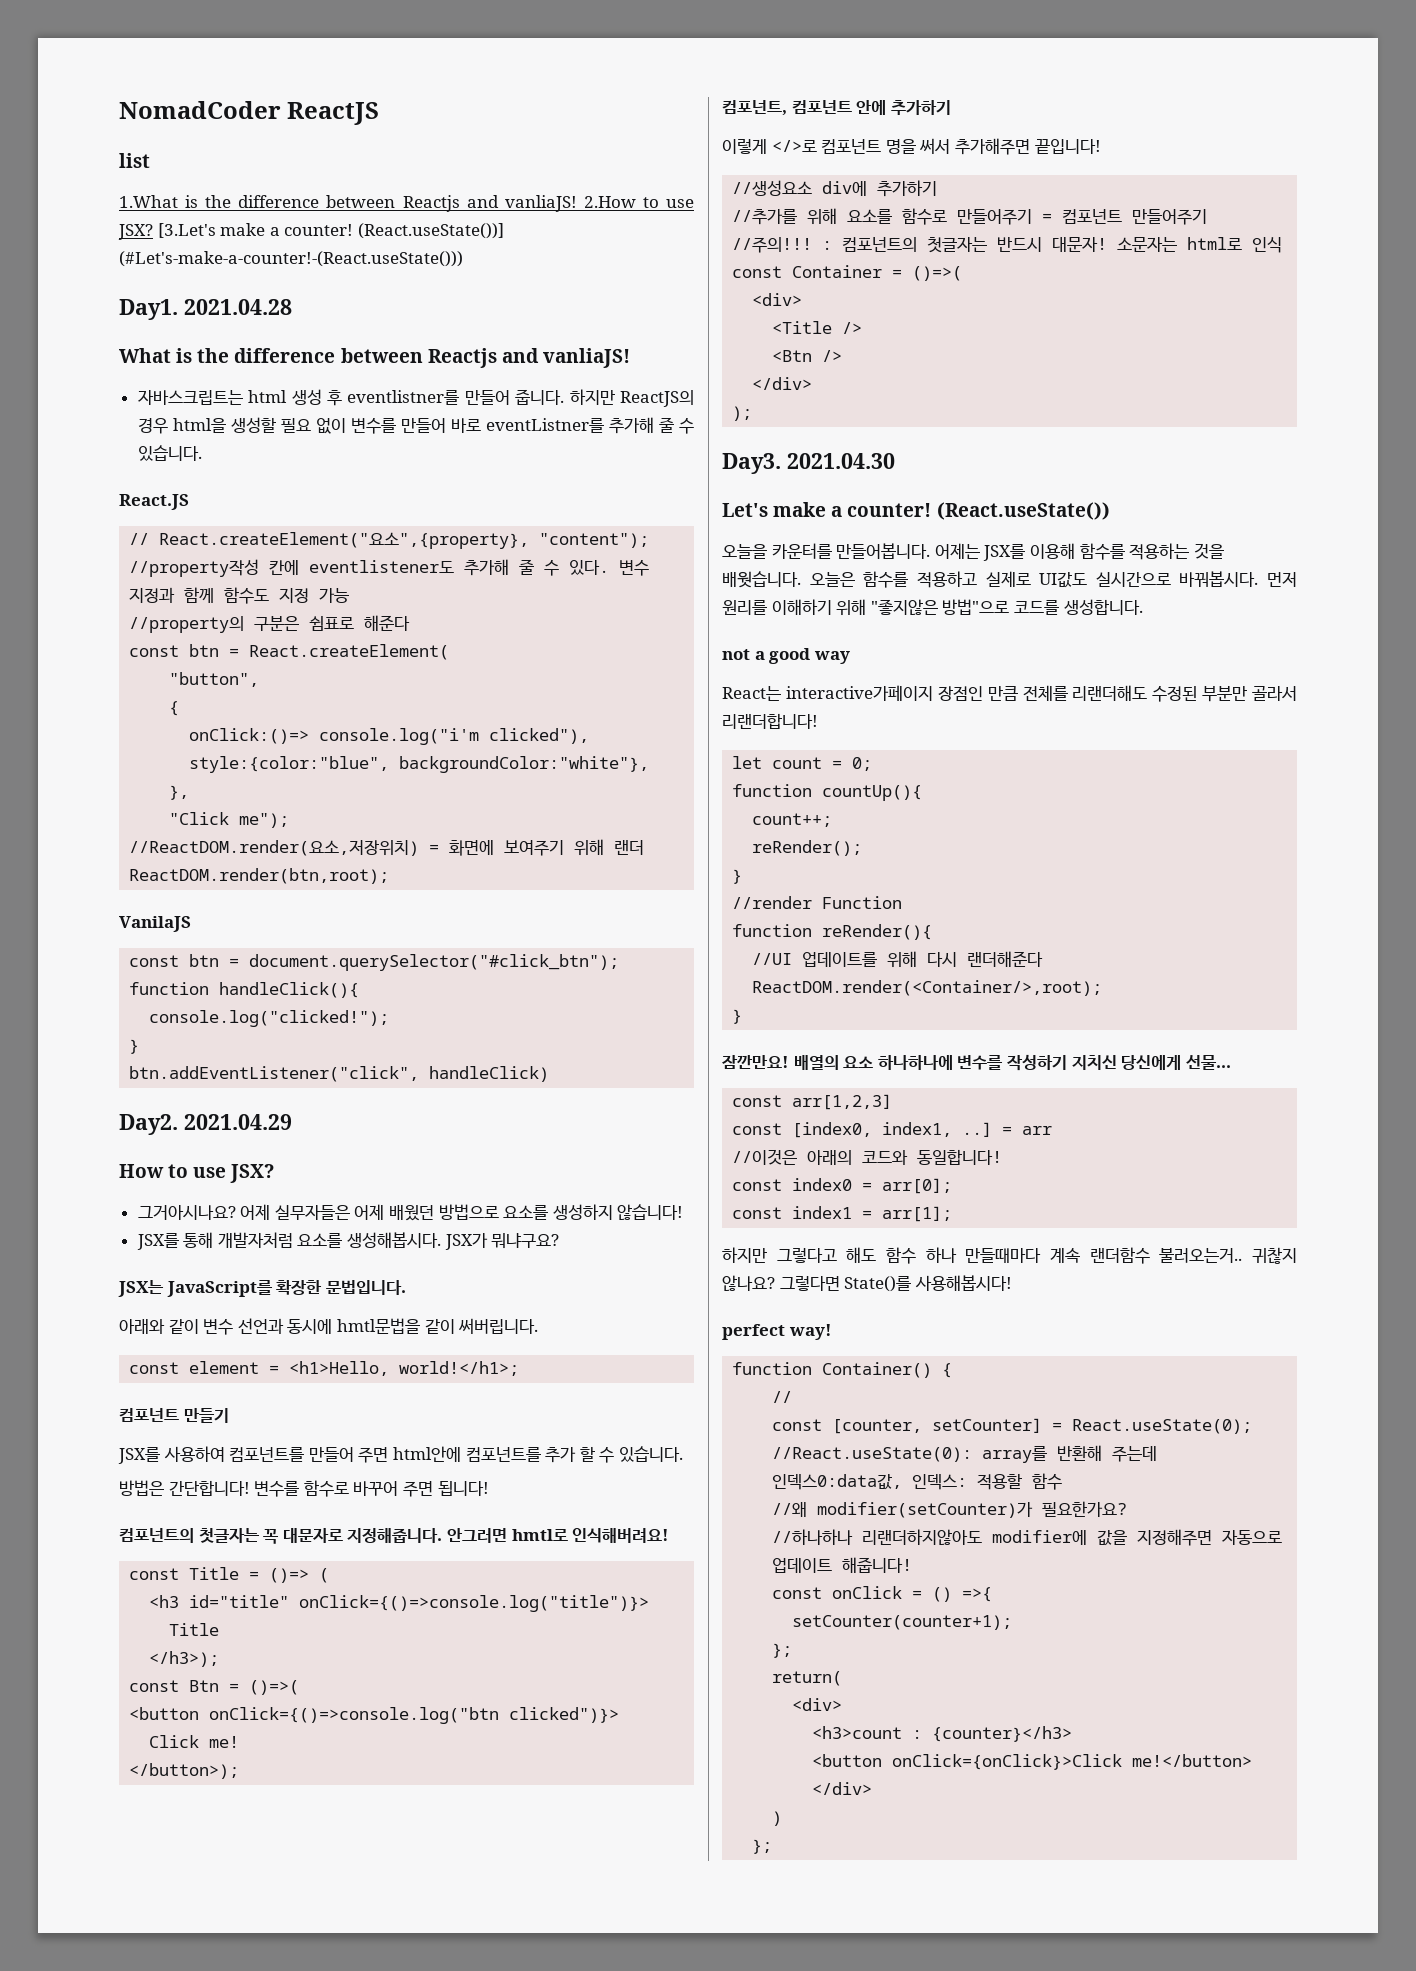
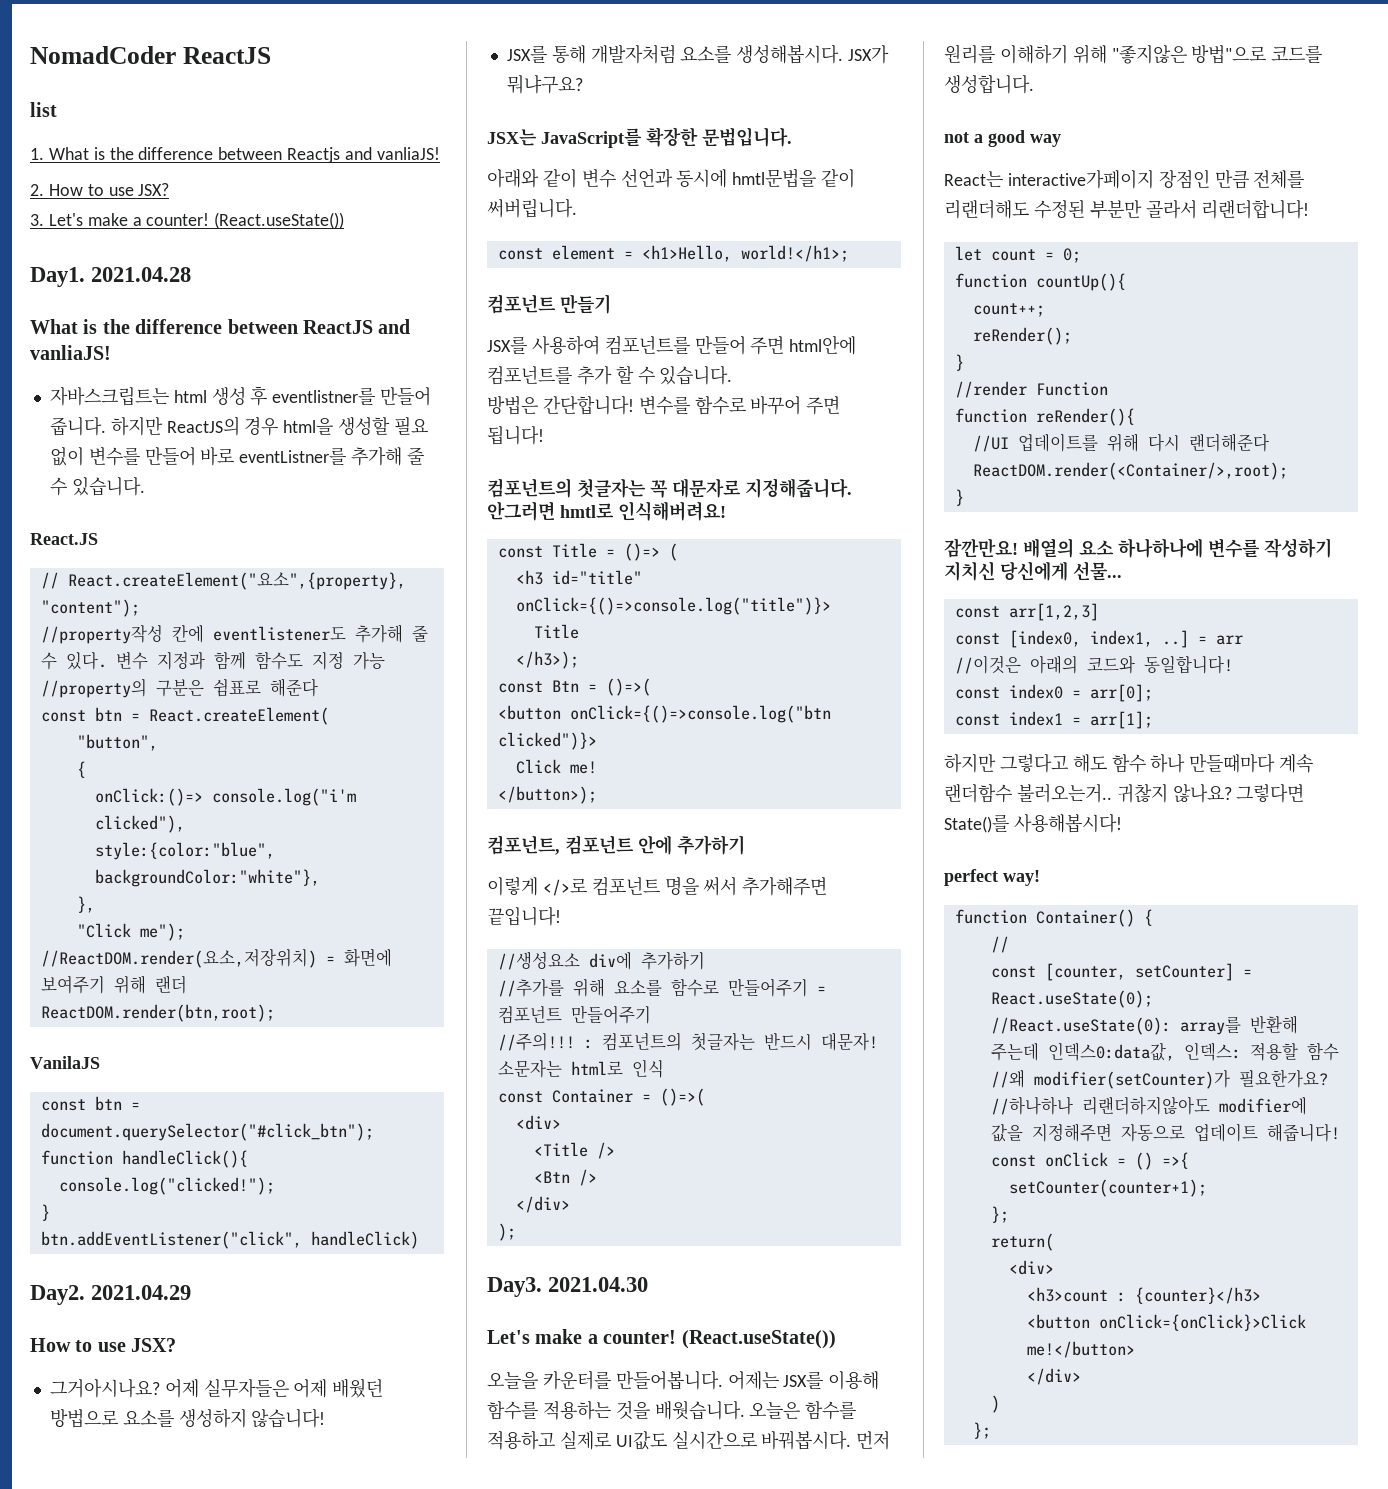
- 1.What is the difference between Reactjs and vanliaJS! 2.How to use JSX? [3.Let's make a counter! (React.useState())] (#Let's-make-a-counter!-(React.useState()))
+ 1. What is the difference between Reactjs and vanliaJS!
+ 2. How to use JSX?
+ 3. Let's make a counter! (React.useState())
- What is the difference between Reactjs and vanliaJS!
+ What is the difference between ReactJS and vanliaJS!

